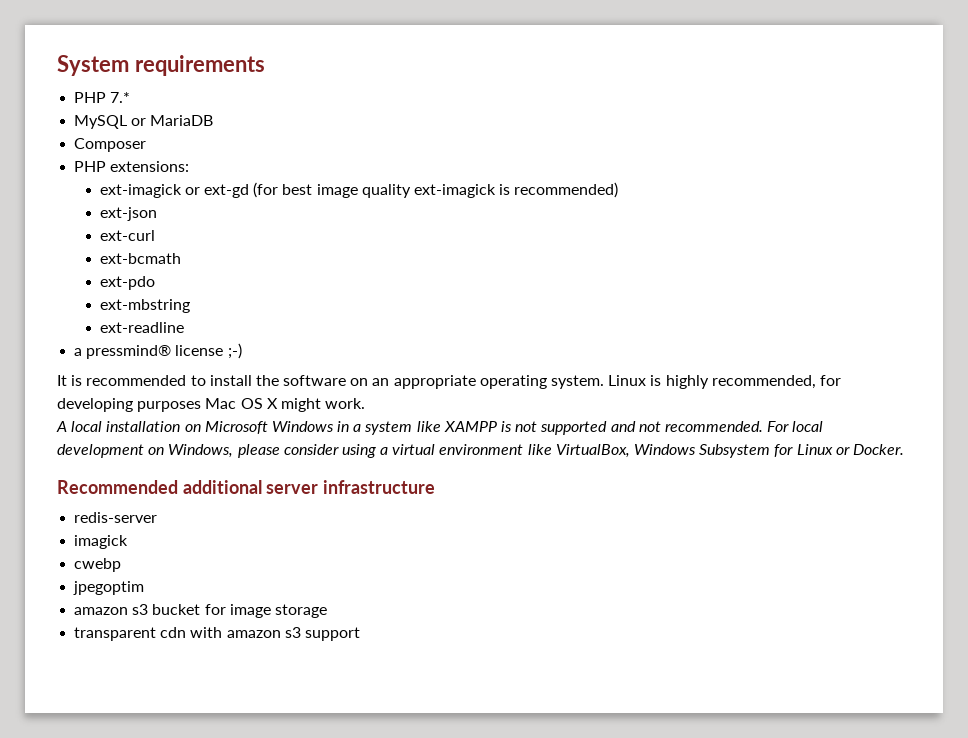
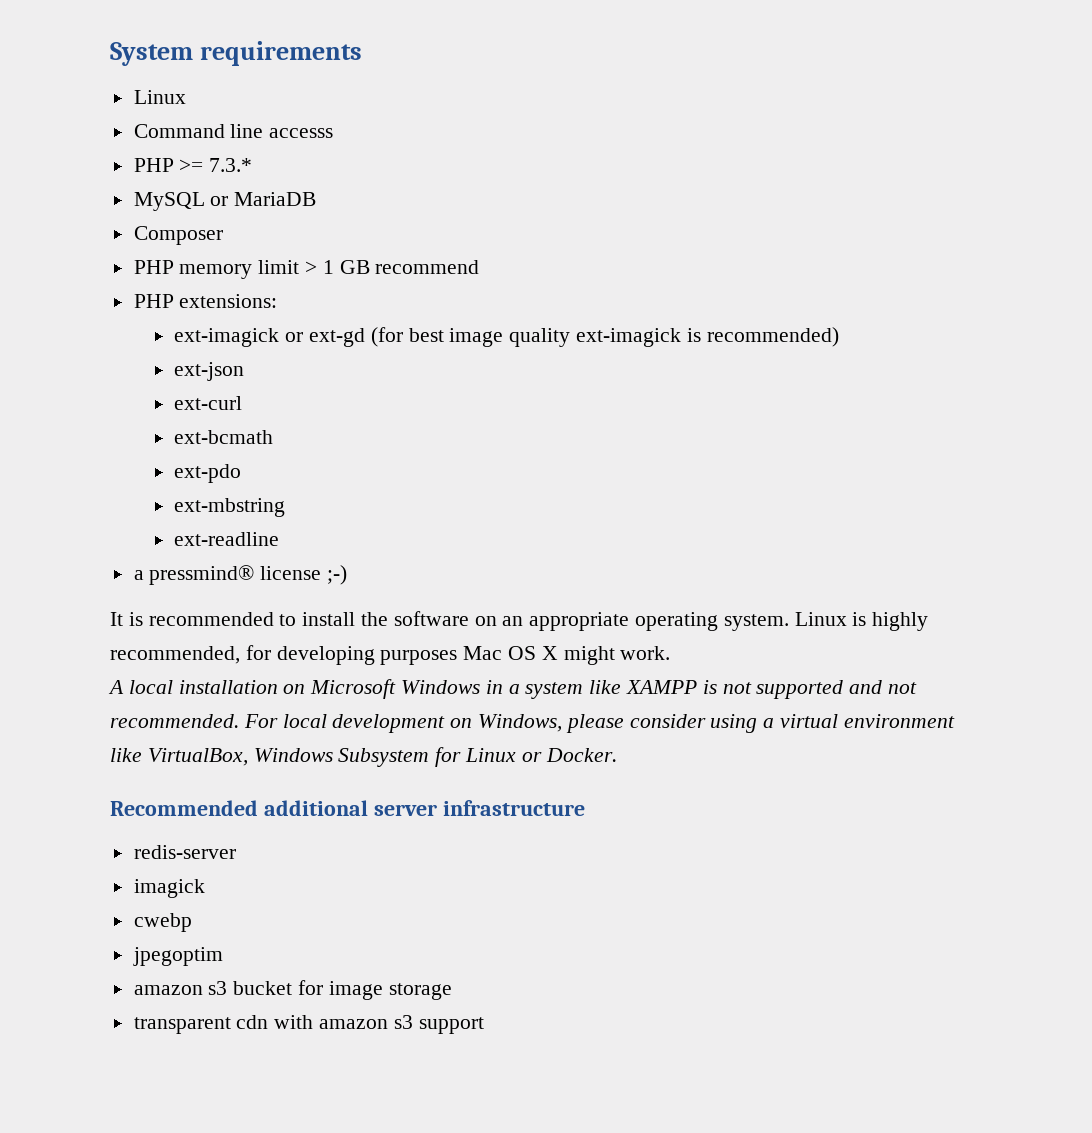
  System requirements
- PHP 7.*
+ Linux
+ Command line accesss
+ PHP >= 7.3.*
+ PHP memory limit > 1 GB recommend

